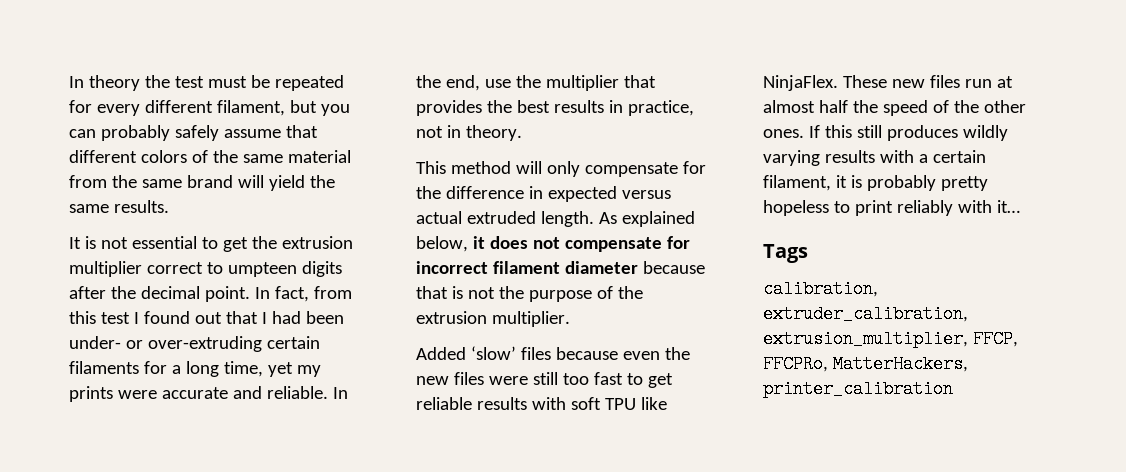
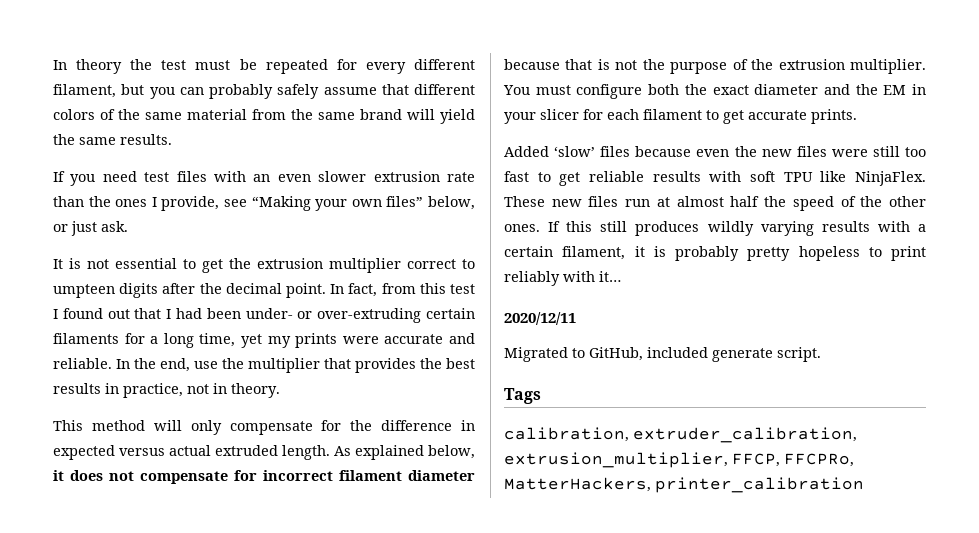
+ If you need test files with an even slower extrusion rate than the ones I provide, see “Making your own files” below, or just ask.
+ You must configure both the exact diameter and the EM in your slicer for each filament to get accurate prints.
+ 2020/12/11
+ Migrated to GitHub, included generate script.

